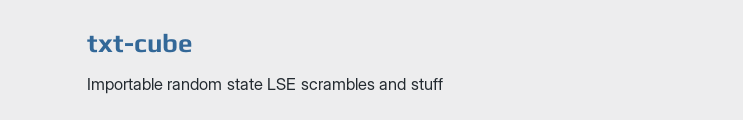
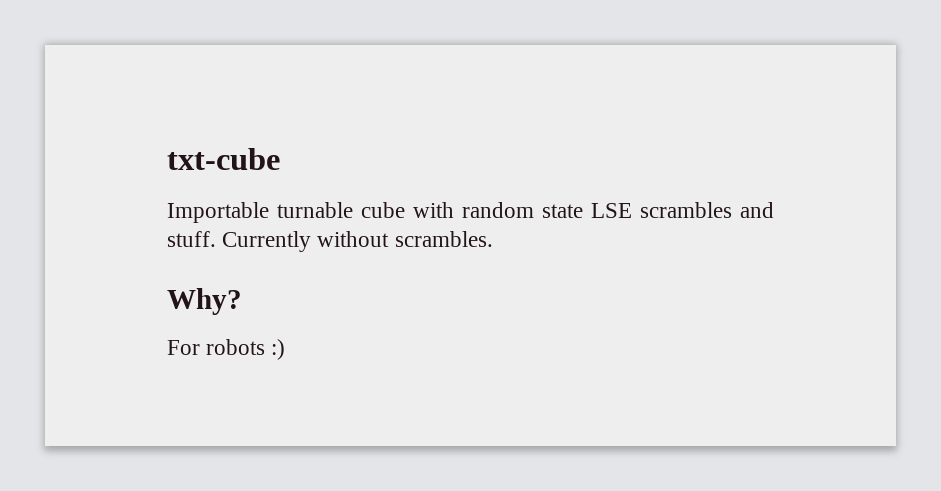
- Importable random state LSE scrambles and stuff
+ Importable turnable cube with random state LSE scrambles and stuff. Currently without scrambles.
+ Why?
+ For robots :)

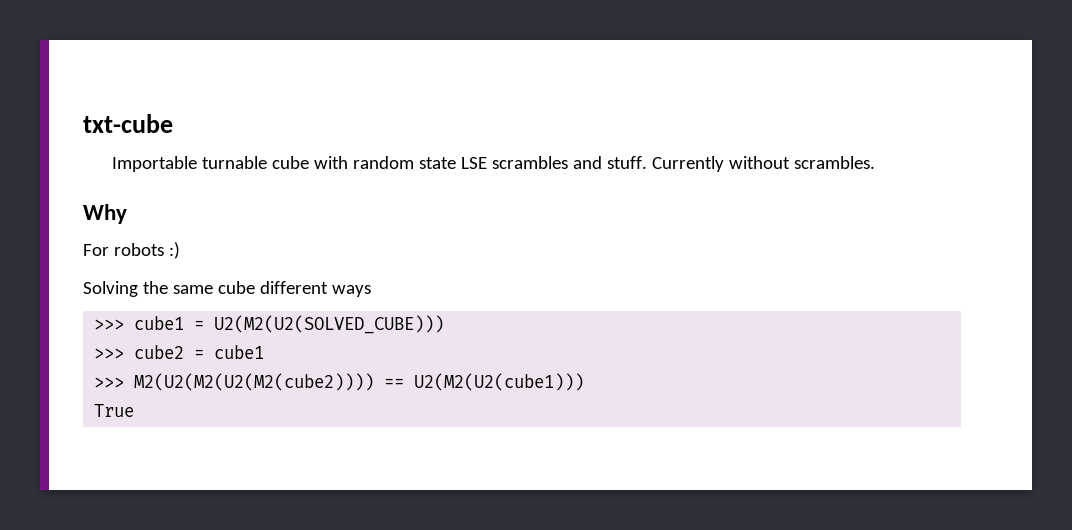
- Why?
+ Why
+ Solving the same cube different ways
+ >>> cube1 = U2(M2(U2(SOLVED_CUBE)))
+ >>> cube2 = cube1
+ >>> M2(U2(M2(U2(M2(cube2)))) == U2(M2(U2(cube1)))
+ True

